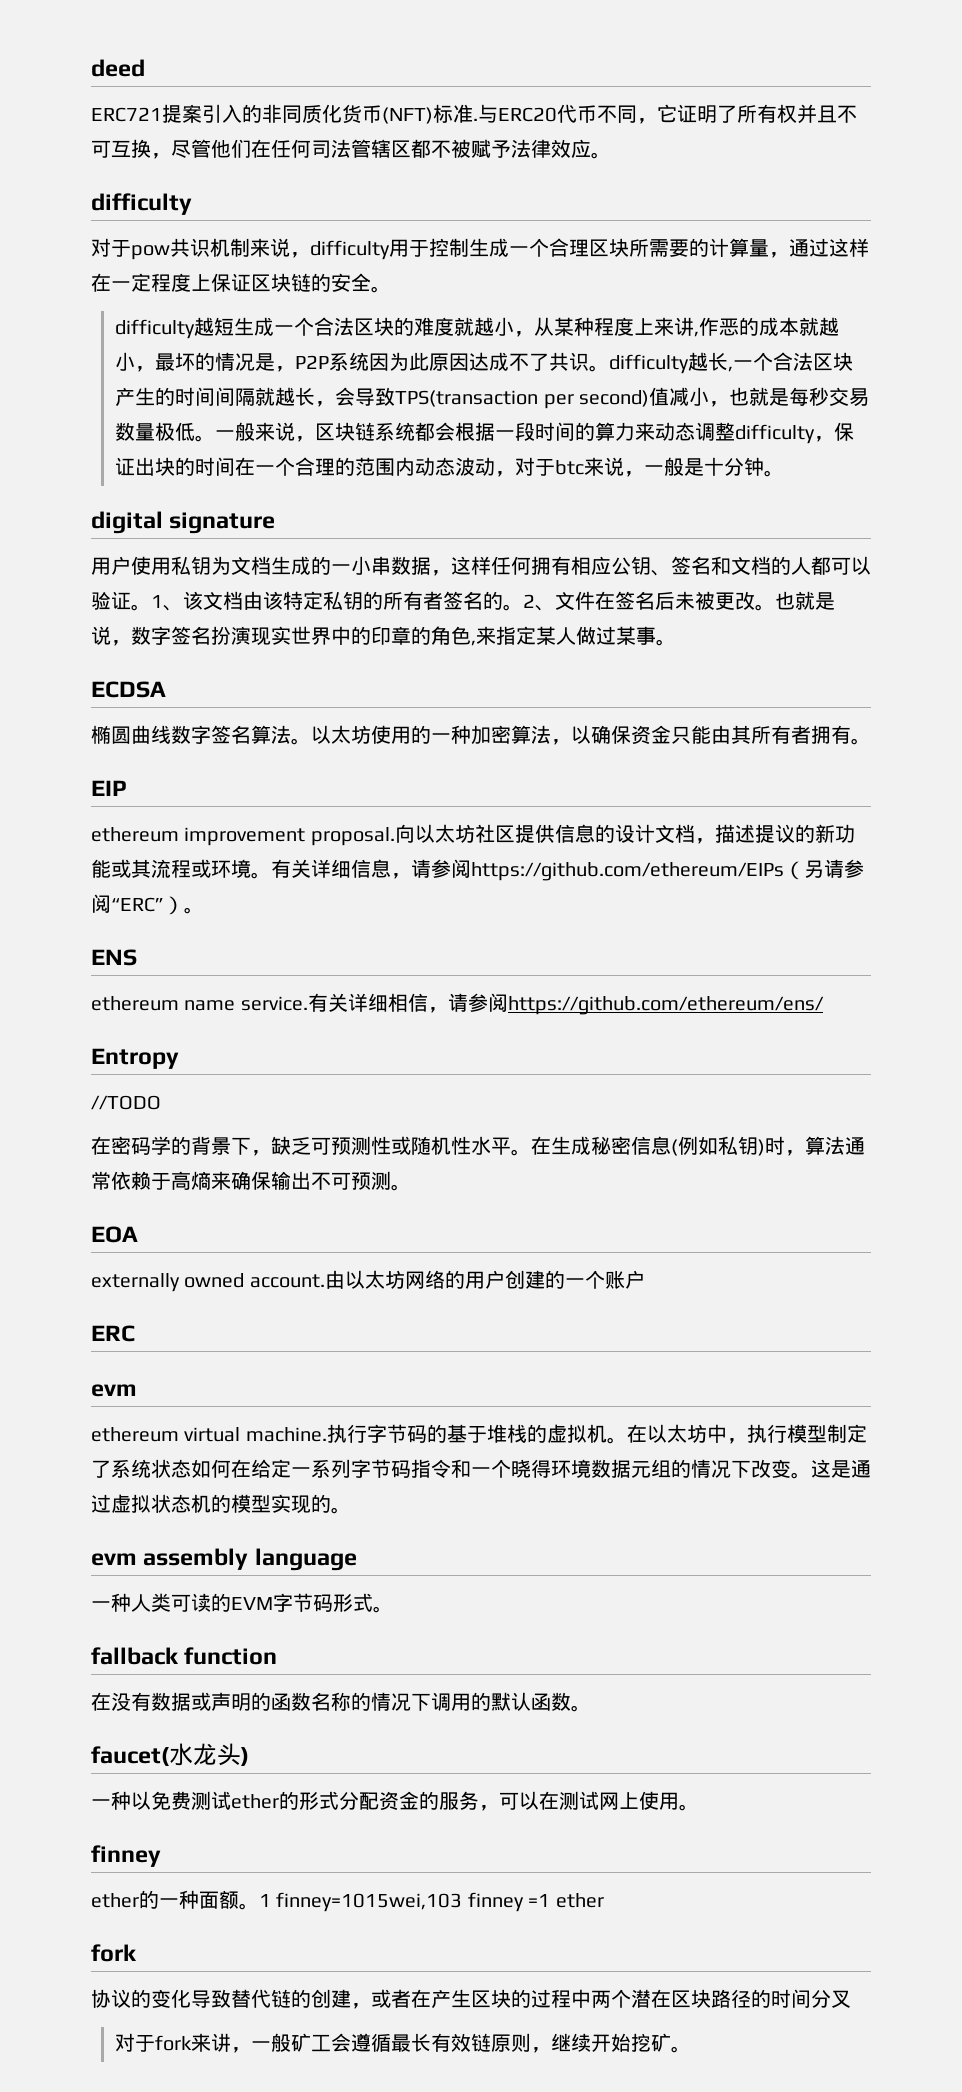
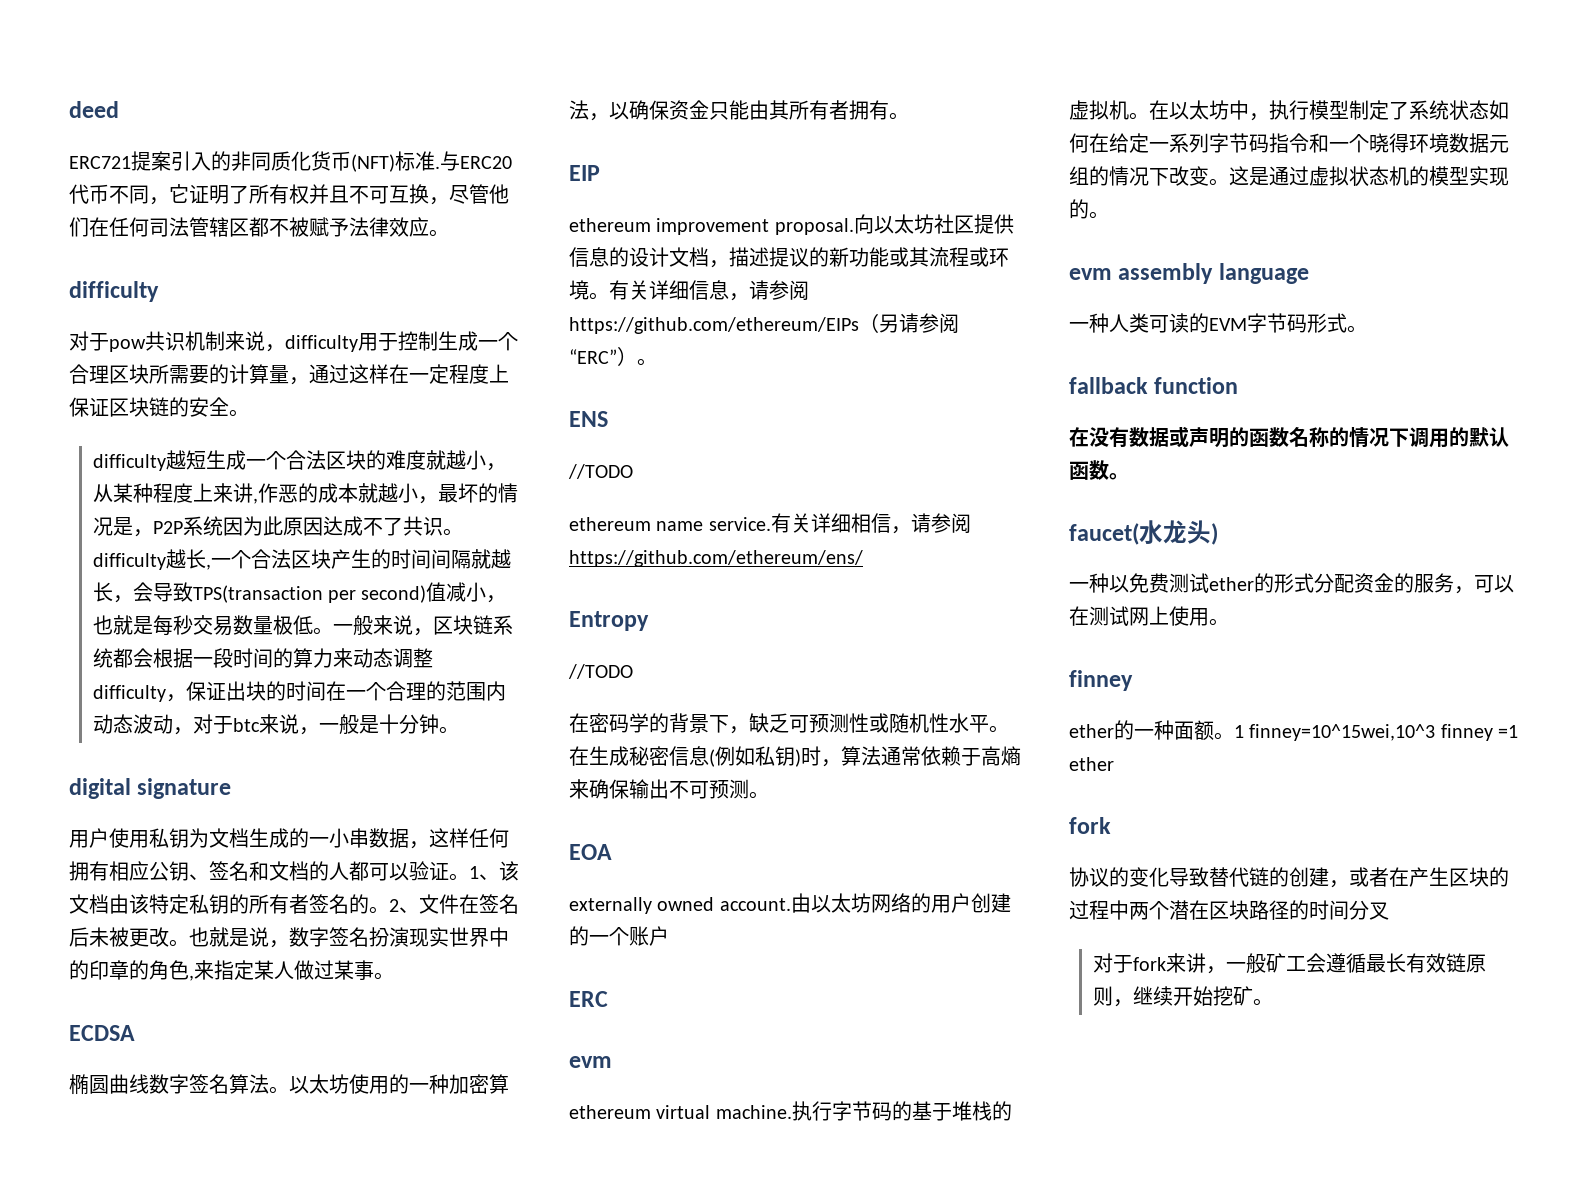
  ENS
+ //TODO
- 1 finney=1015wei,103 finney =1 ether
+ 1 finney=10^15wei,10^3 finney =1 ether

